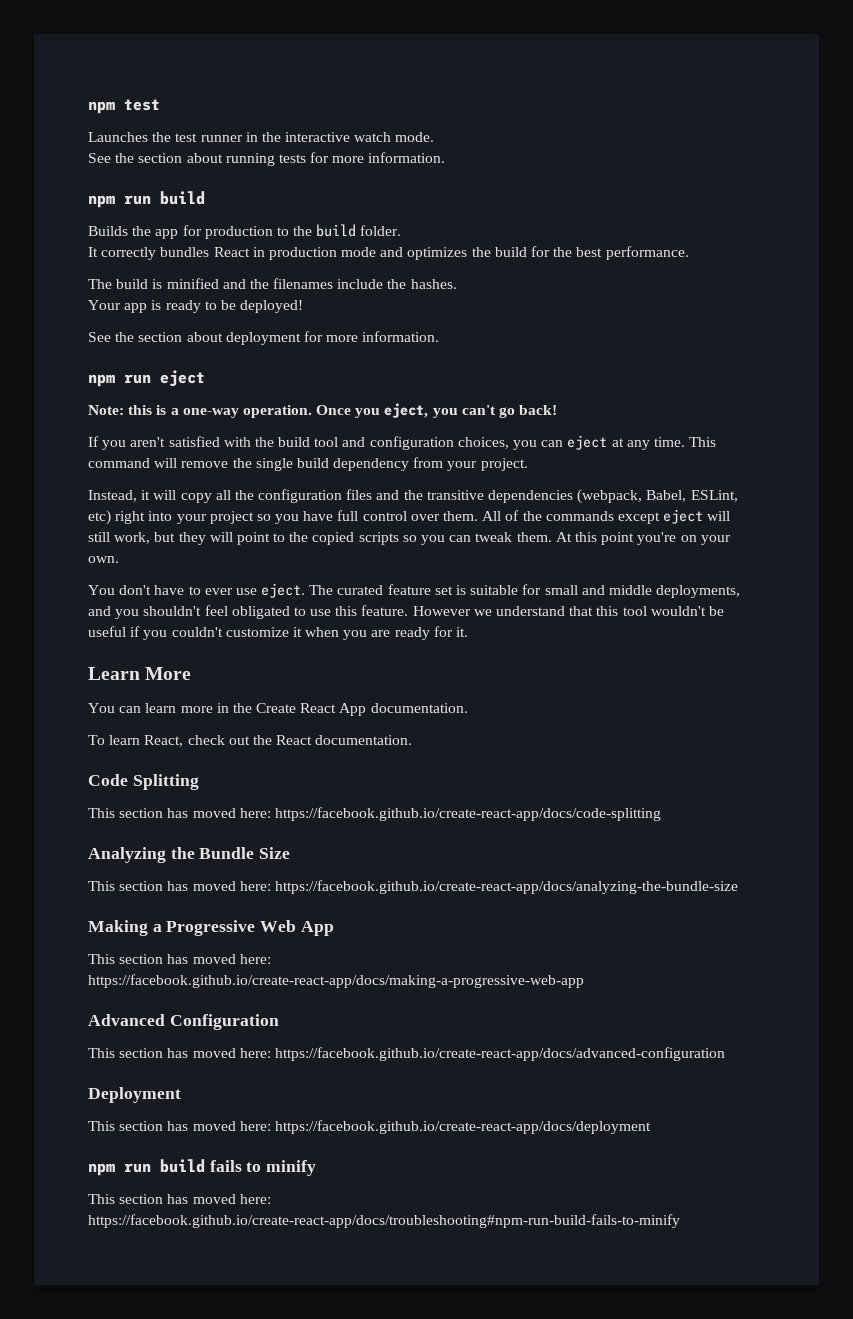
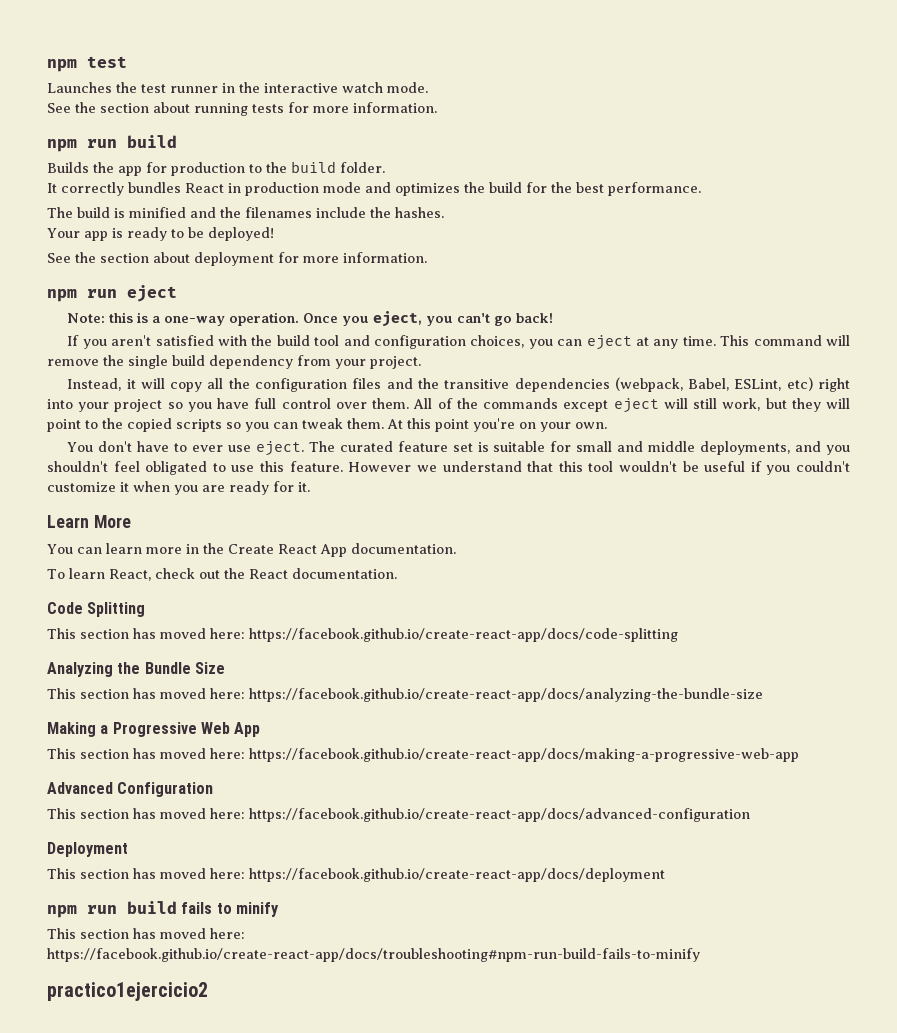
+ practico1ejercicio2

